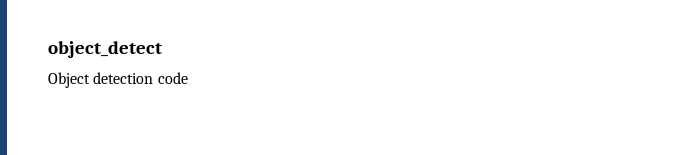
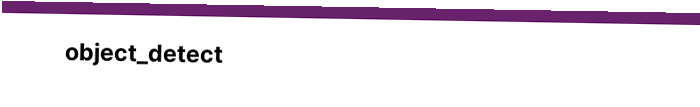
- Object detection code

